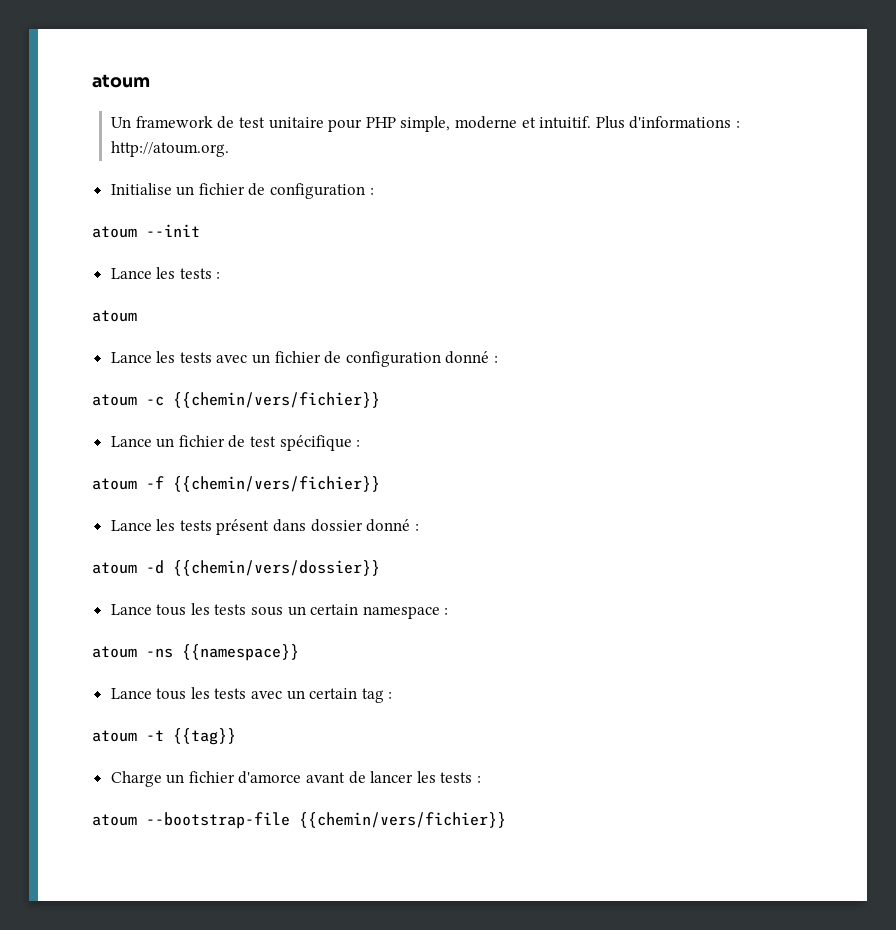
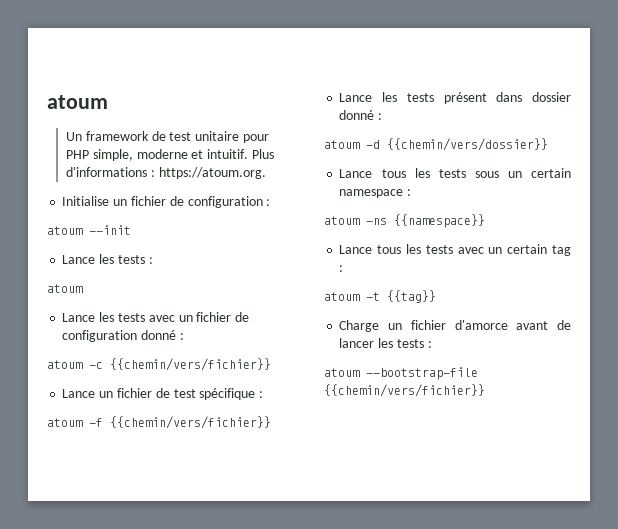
- Plus d'informations : http://atoum.org.
+ Plus d'informations : https://atoum.org.

